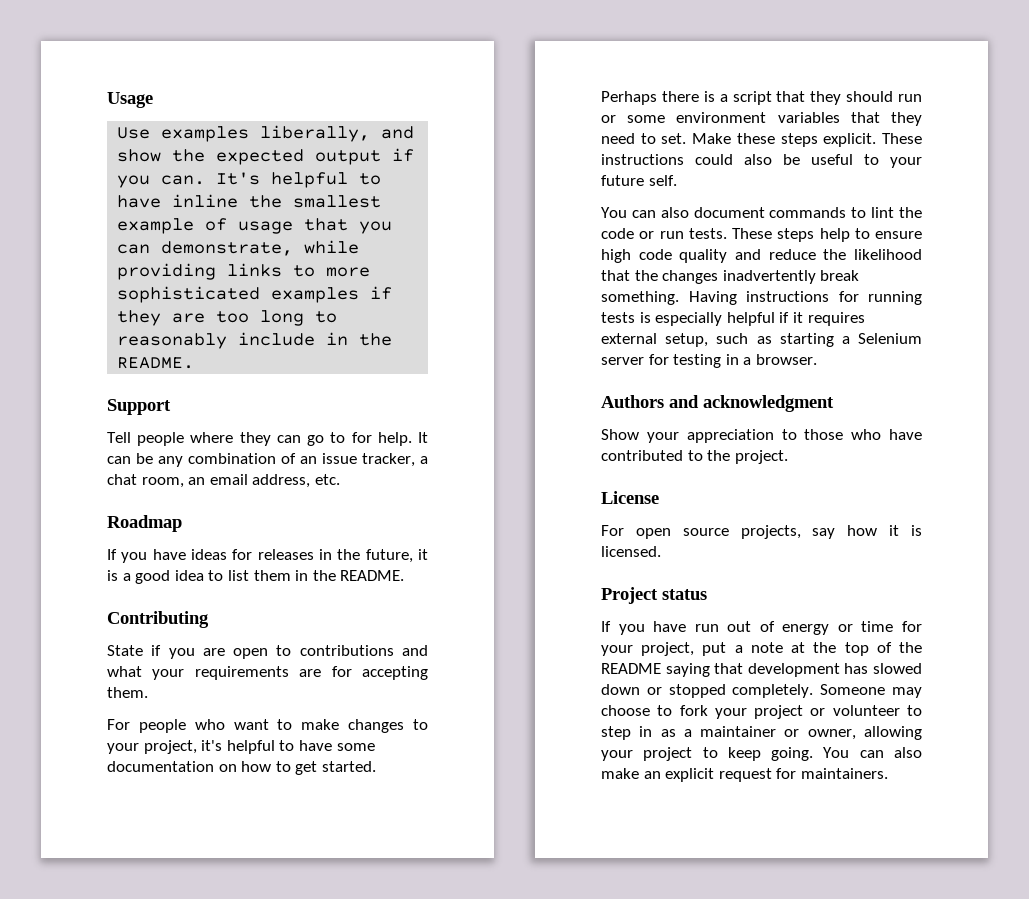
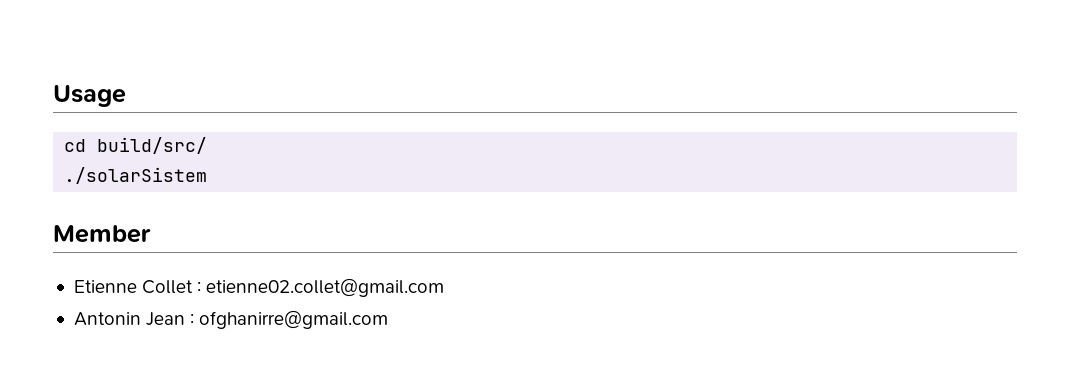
- Use examples liberally, and show the expected output if you can. It's helpful to have inline the smallest example of usage that you can demonstrate, while providing links to more sophisticated examples if they are too long to reasonably include in the README.
- Support
- Tell people where they can go to for help. It can be any combination of an issue tracker, a chat room, an email address, etc.
- Roadmap
- If you have ideas for releases in the future, it is a good idea to list them in the README.
- Contributing
- State if you are open to contributions and what your requirements are for accepting them.
- For people who want to make changes to your project, it's helpful to have some documentation on how to get started. Perhaps there is a script that they should run or some environment variables that they need to set. Make these steps explicit. These instructions could also be useful to your future self.
- You can also document commands to lint the code or run tests. These steps help to ensure high code quality and reduce the likelihood that the changes inadvertently break something. Having instructions for running tests is especially helpful if it requires external setup, such as starting a Selenium server for testing in a browser.
- Authors and acknowledgment
- Show your appreciation to those who have contributed to the project.
- License
- For open source projects, say how it is licensed.
- Project status
- If you have run out of energy or time for your project, put a note at the top of the README saying that development has slowed down or stopped completely. Someone may choose to fork your project or volunteer to step in as a maintainer or owner, allowing your project to keep going. You can also make an explicit request for maintainers.
+ cd build/src/
+ ./solarSistem
+ Member
+ Etienne Collet : etienne02.collet@gmail.com
+ Antonin Jean : ofghanirre@gmail.com

